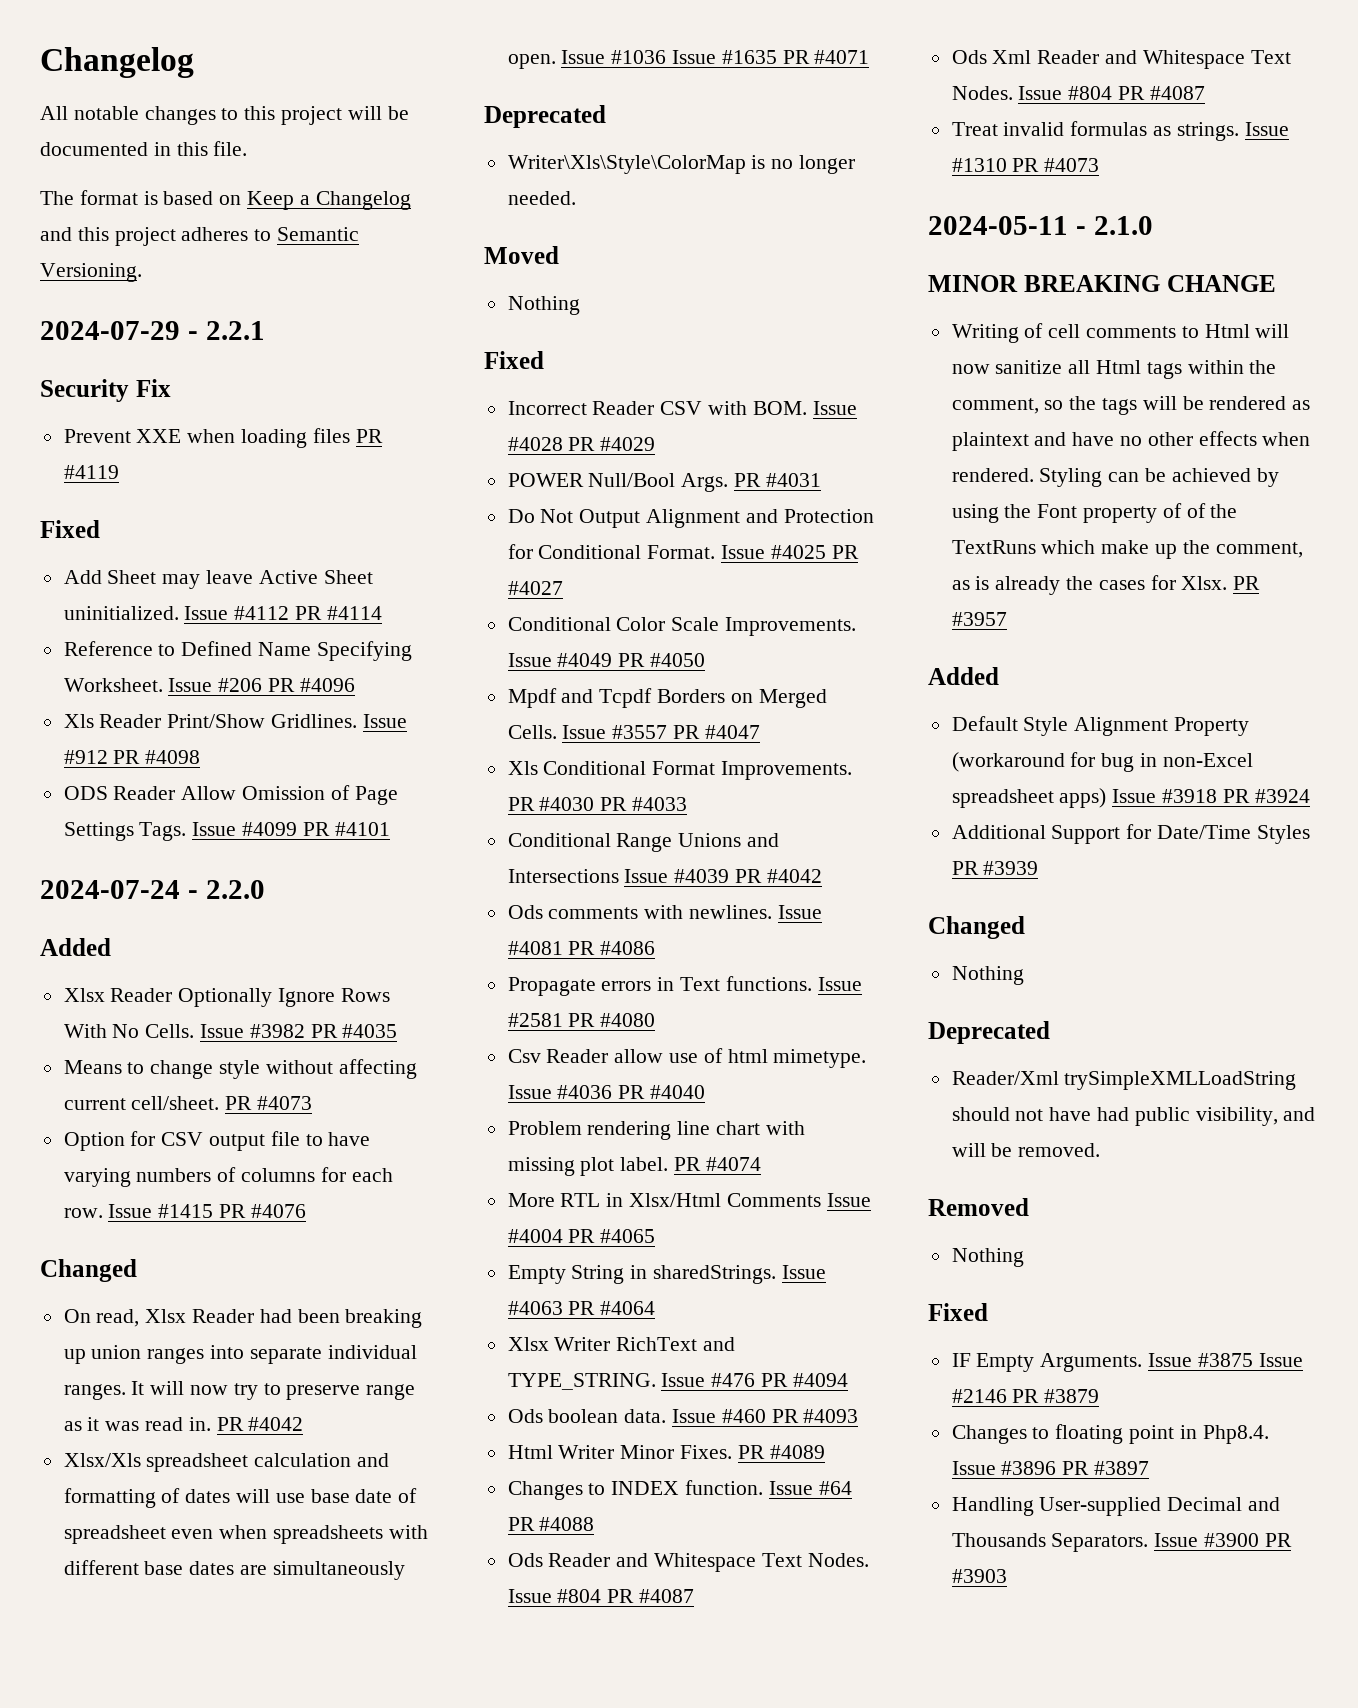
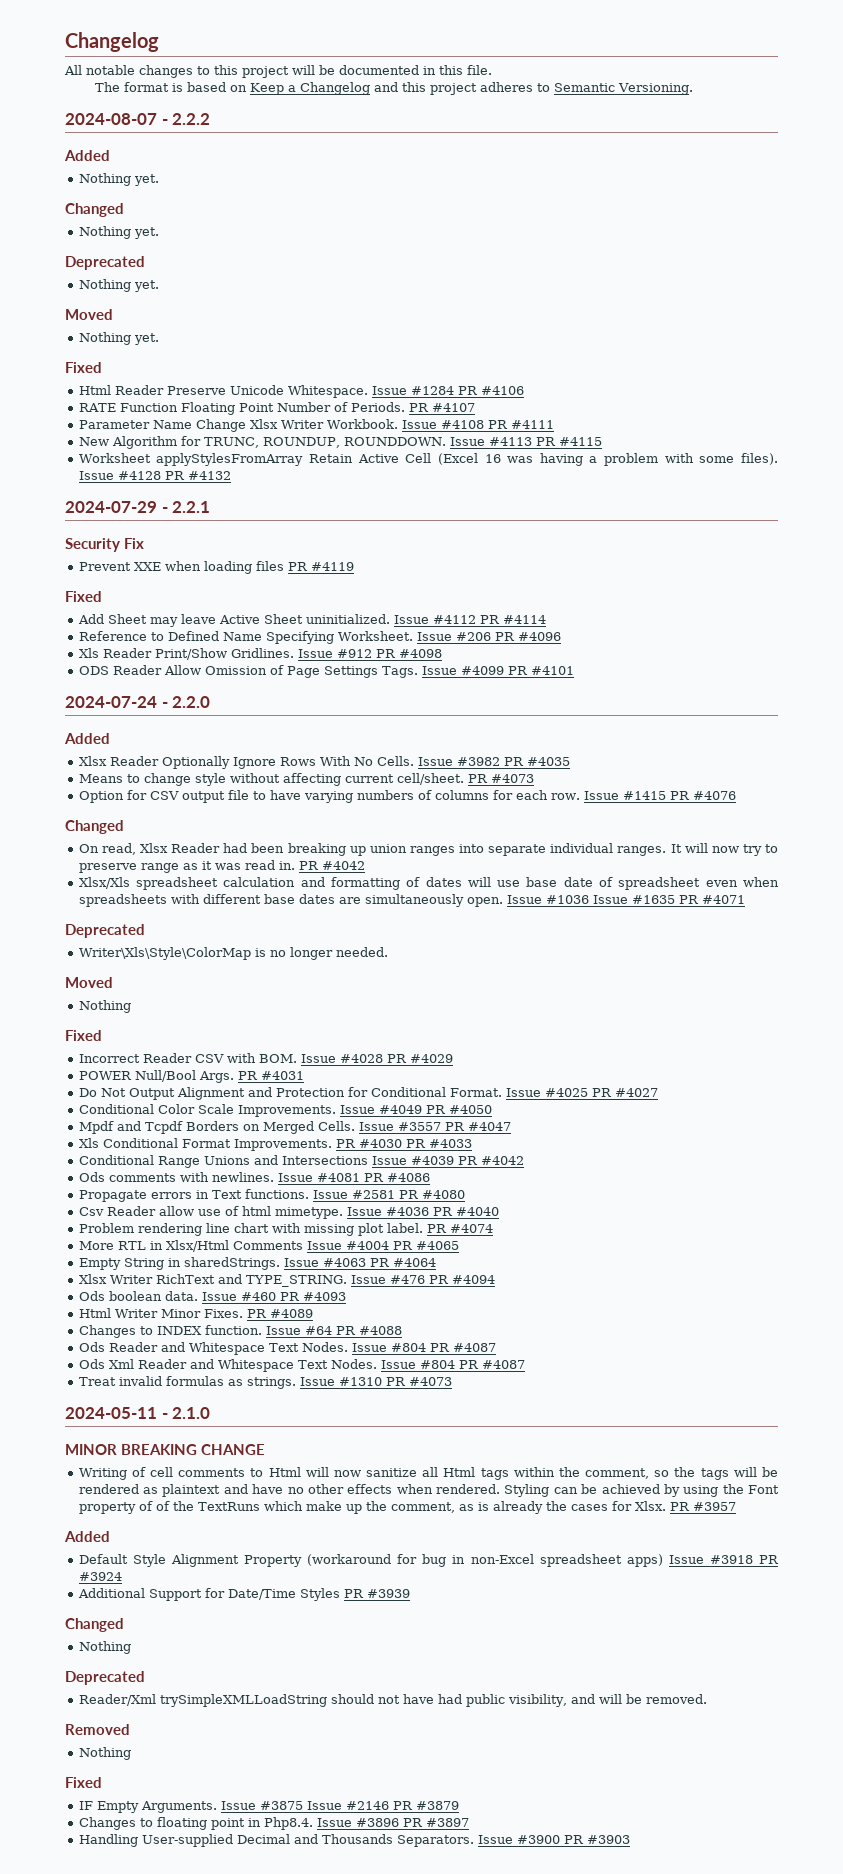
+ 2024-08-07 - 2.2.2
+ Added
+ Nothing yet.
+ Changed
+ Nothing yet.
+ Deprecated
+ Nothing yet.
+ Moved
+ Nothing yet.
+ Fixed
+ Html Reader Preserve Unicode Whitespace. Issue #1284 PR #4106
+ RATE Function Floating Point Number of Periods. PR #4107
+ Parameter Name Change Xlsx Writer Workbook. Issue #4108 PR #4111
+ New Algorithm for TRUNC, ROUNDUP, ROUNDDOWN. Issue #4113 PR #4115
+ Worksheet applyStylesFromArray Retain Active Cell (Excel 16 was having a problem with some files). Issue #4128 PR #4132

